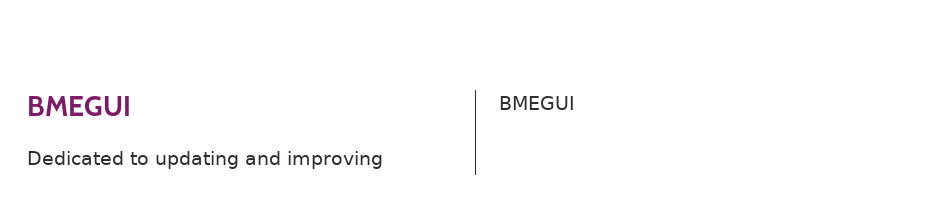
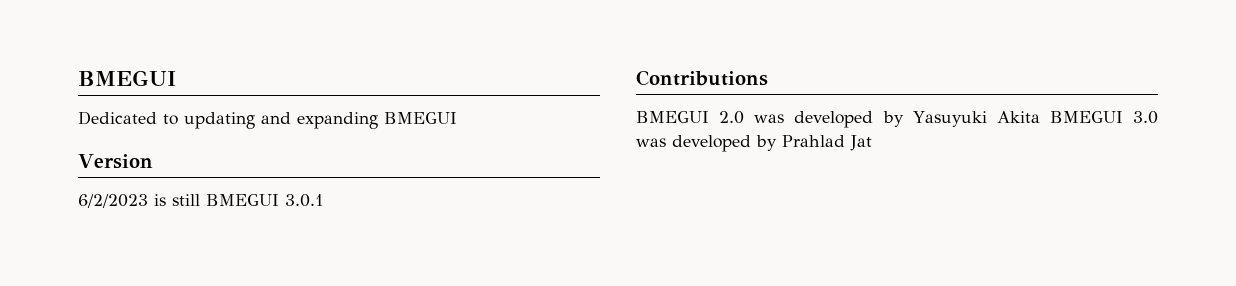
- Dedicated to updating and improving BMEGUI
+ Dedicated to updating and expanding BMEGUI
+ Version
+ 6/2/2023 is still BMEGUI 3.0.1
+ Contributions
+ BMEGUI 2.0 was developed by Yasuyuki Akita BMEGUI 3.0 was developed by Prahlad Jat

